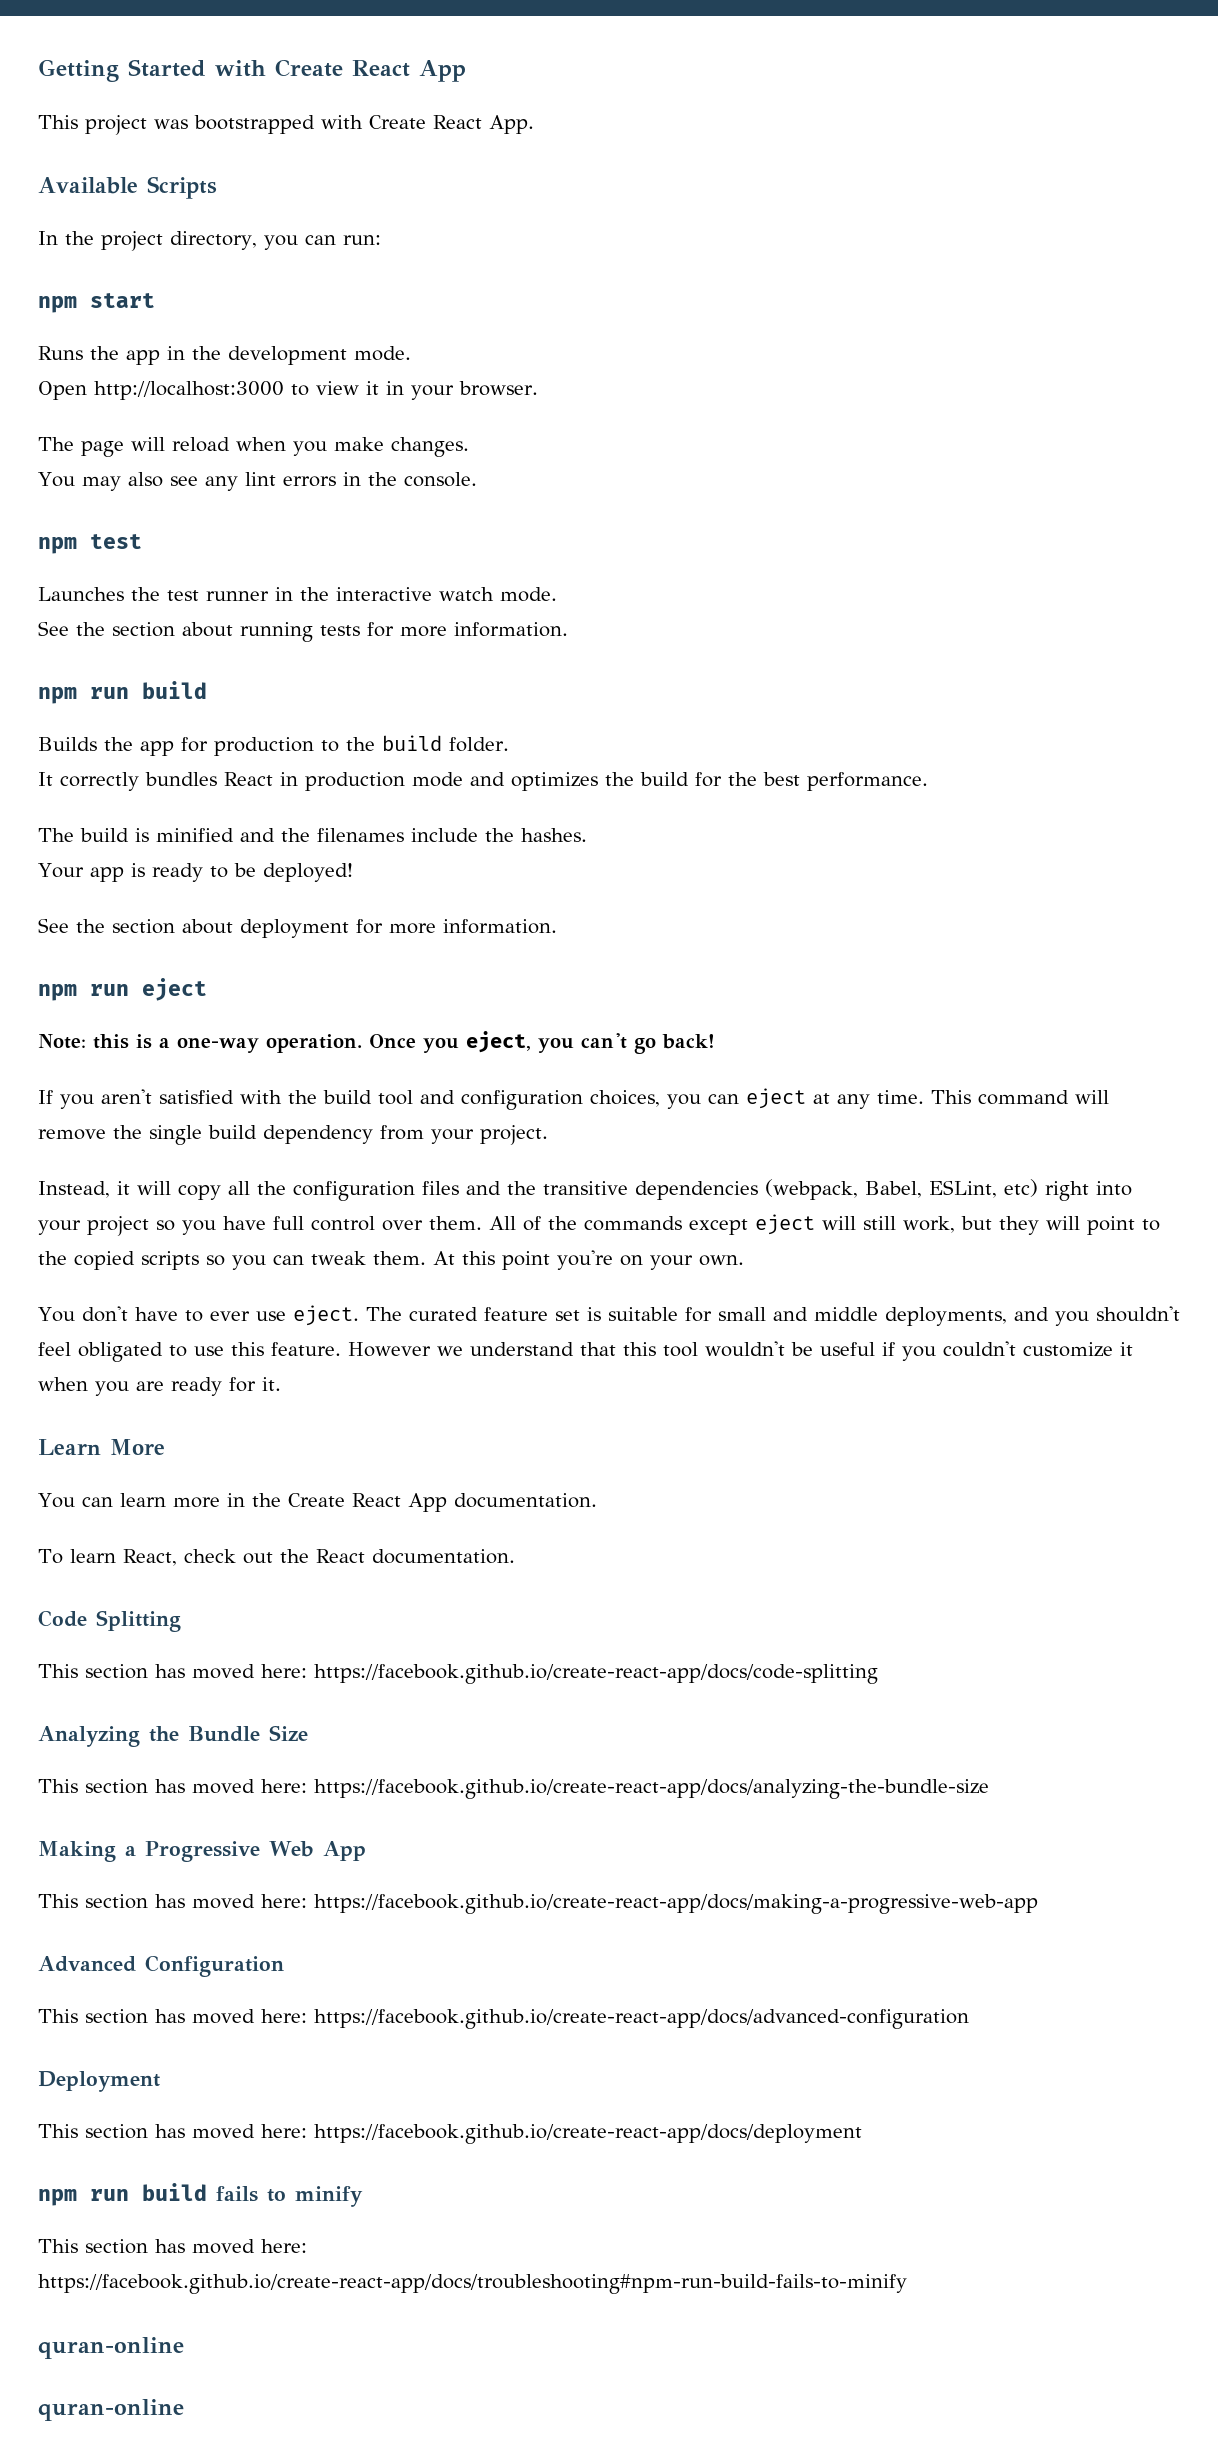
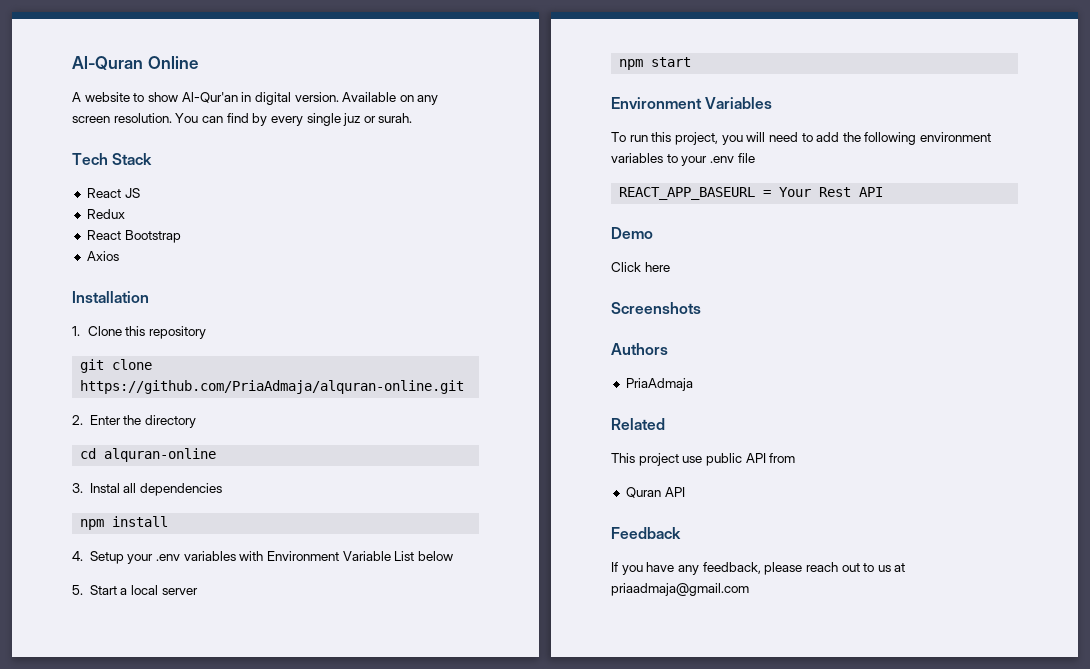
- Getting Started with Create React App
- This project was bootstrapped with Create React App.
- Available Scripts
- In the project directory, you can run:
+ Al-Quran Online
+ A website to show Al-Qur'an in digital version. Available on any screen resolution. You can find by every single juz or surah.
+ Tech Stack
+ React JS
+ Redux
+ React Bootstrap
+ Axios
+ Installation
+ 1. Clone this repository
+ git clone https://github.com/PriaAdmaja/alquran-online.git
+ 2. Enter the directory
+ cd alquran-online
+ 3. Instal all dependencies
+ npm install
+ 4. Setup your .env variables with Environment Variable List below
+ 5. Start a local server
  npm start
- Runs the app in the development mode.
- Open http://localhost:3000 to view it in your browser.
- The page will reload when you make changes.
- You may also see any lint errors in the console.
- npm test
- Launches the test runner in the interactive watch mode.
- See the section about running tests for more information.
- npm run build
- Builds the app for production to the build folder.
- It correctly bundles React in production mode and optimizes the build for the best performance.
- The build is minified and the filenames include the hashes.
- Your app is ready to be deployed!
- See the section about deployment for more information.
- npm run eject
- Note: this is a one-way operation. Once you eject, you can't go back!
- If you aren't satisfied with the build tool and configuration choices, you can eject at any time. This command will remove the single build dependency from your project.
- Instead, it will copy all the configuration files and the transitive dependencies (webpack, Babel, ESLint, etc) right into your project so you have full control over them. All of the commands except eject will still work, but they will point to the copied scripts so you can tweak them. At this point you're on your own.
- You don't have to ever use eject. The curated feature set is suitable for small and middle deployments, and you shouldn't feel obligated to use this feature. However we understand that this tool wouldn't be useful if you couldn't customize it when you are ready for it.
- Learn More
- You can learn more in the Create React App documentation.
- To learn React, check out the React documentation.
- Code Splitting
- This section has moved here: https://facebook.github.io/create-react-app/docs/code-splitting
- Analyzing the Bundle Size
- This section has moved here: https://facebook.github.io/create-react-app/docs/analyzing-the-bundle-size
- Making a Progressive Web App
- This section has moved here: https://facebook.github.io/create-react-app/docs/making-a-progressive-web-app
- Advanced Configuration
- This section has moved here: https://facebook.github.io/create-react-app/docs/advanced-configuration
- Deployment
- This section has moved here: https://facebook.github.io/create-react-app/docs/deployment
- npm run build fails to minify
- This section has moved here: https://facebook.github.io/create-react-app/docs/troubleshooting#npm-run-build-fails-to-minify
- quran-online
- quran-online
+ Environment Variables
+ To run this project, you will need to add the following environment variables to your .env file
+ REACT_APP_BASEURL = Your Rest API
+ Demo
+ Click here
+ Screenshots
+ Authors
+ PriaAdmaja
+ Related
+ This project use public API from
+ Quran API
+ Feedback
+ If you have any feedback, please reach out to us at priaadmaja@gmail.com

